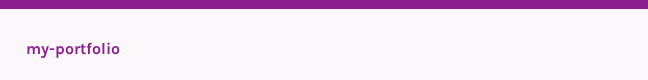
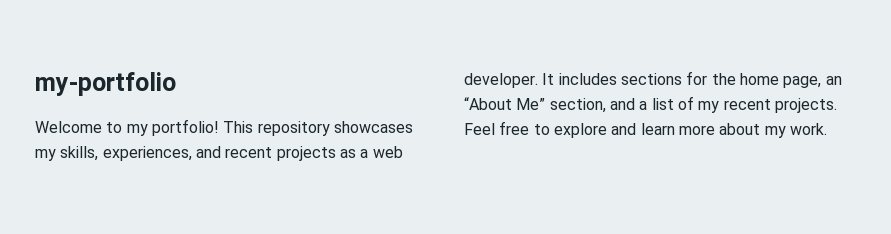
+ Welcome to my portfolio! This repository showcases my skills, experiences, and recent projects as a web developer. It includes sections for the home page, an “About Me” section, and a list of my recent projects. Feel free to explore and learn more about my work.

